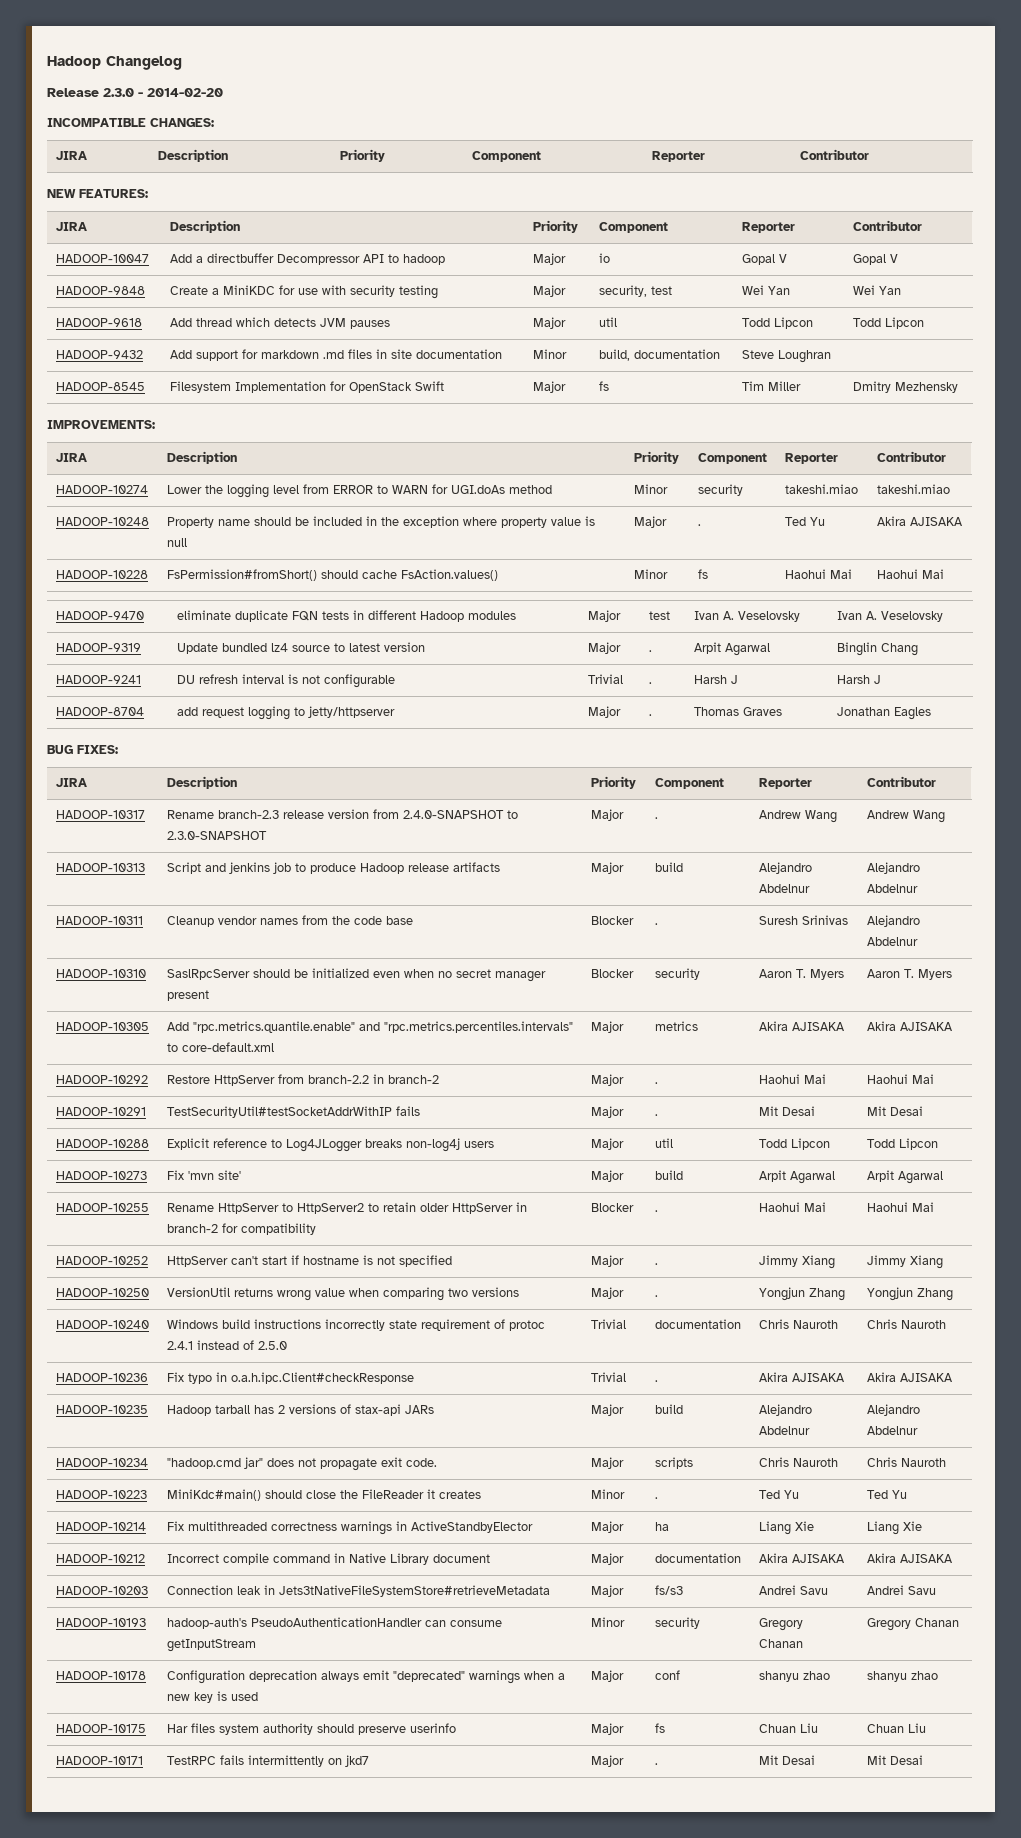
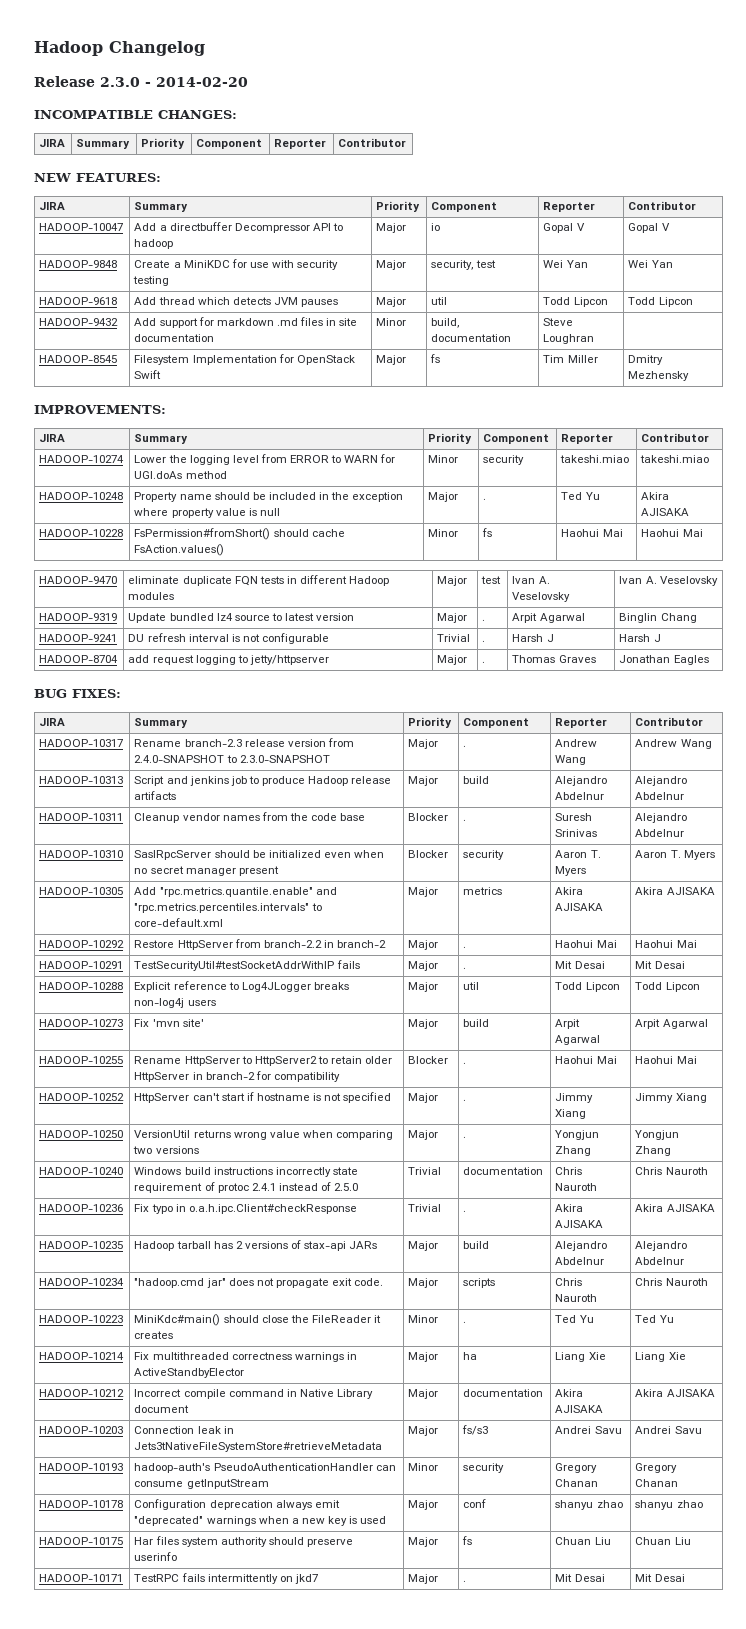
  INCOMPATIBLE CHANGES:
- JIRA | Description | Priority | Component | Reporter | Contributor
+ JIRA | Summary | Priority | Component | Reporter | Contributor
  NEW FEATURES:
- JIRA | Description | Priority | Component | Reporter | Contributor
+ JIRA | Summary | Priority | Component | Reporter | Contributor
  IMPROVEMENTS:
- JIRA | Description | Priority | Component | Reporter | Contributor
+ JIRA | Summary | Priority | Component | Reporter | Contributor
  BUG FIXES:
- JIRA | Description | Priority | Component | Reporter | Contributor
+ JIRA | Summary | Priority | Component | Reporter | Contributor

